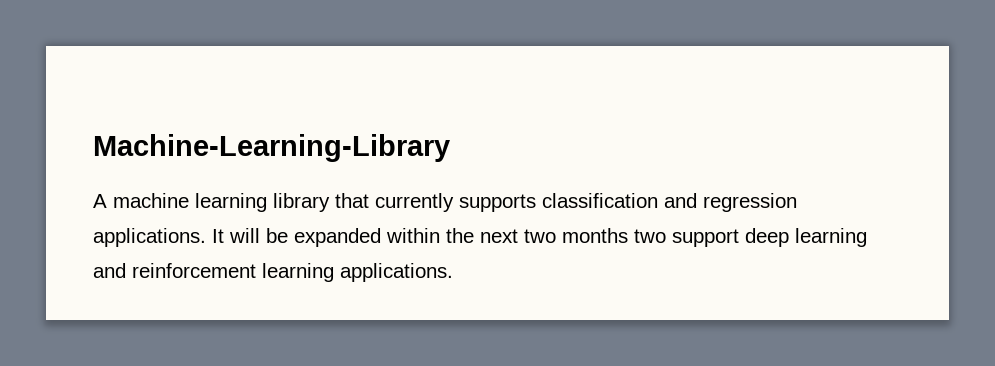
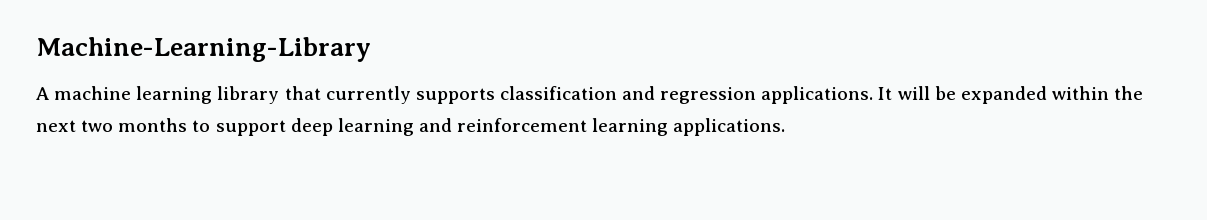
- It will be expanded within the next two months two support deep learning and reinforcement learning applications.
+ It will be expanded within the next two months to support deep learning and reinforcement learning applications.

